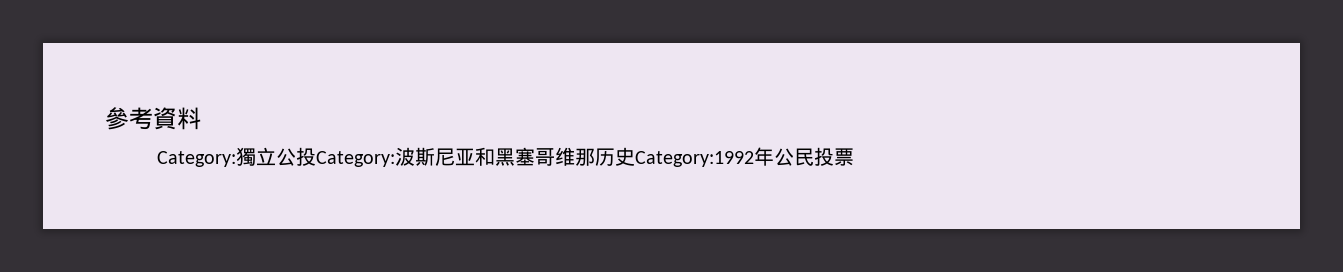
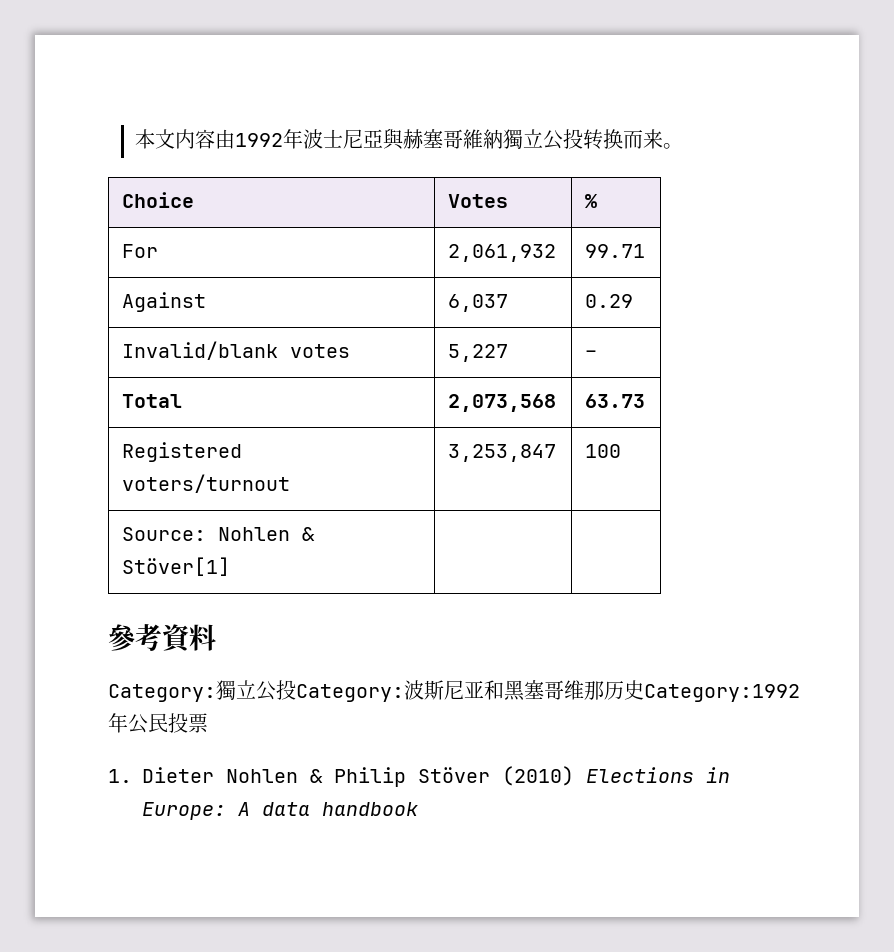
+ 本文内容由1992年波士尼亞與赫塞哥維納獨立公投转换而来。
+ Choice | Votes | %
+ For | 2,061,932 | 99.71
+ Against | 6,037 | 0.29
+ Invalid/blank votes | 5,227 | –
+ Total | 2,073,568 | 63.73
+ Registered voters/turnout | 3,253,847 | 100
+ Source: Nohlen & Stöver[1] | |
+ 1. Dieter Nohlen & Philip Stöver (2010) Elections in Europe: A data handbook

